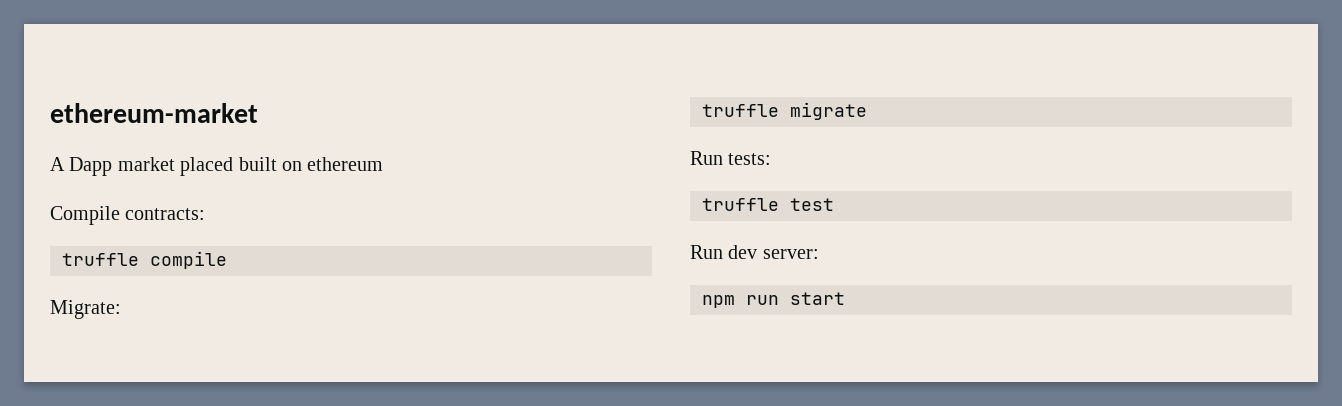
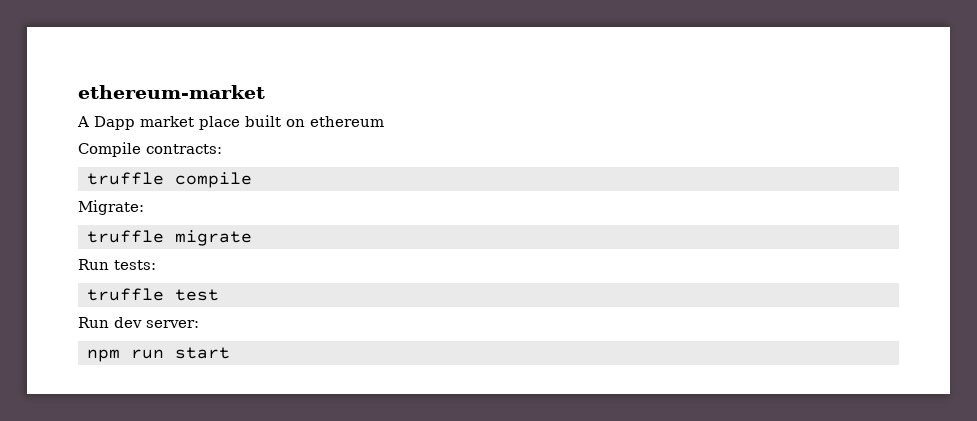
- A Dapp market placed built on ethereum
+ A Dapp market place built on ethereum

